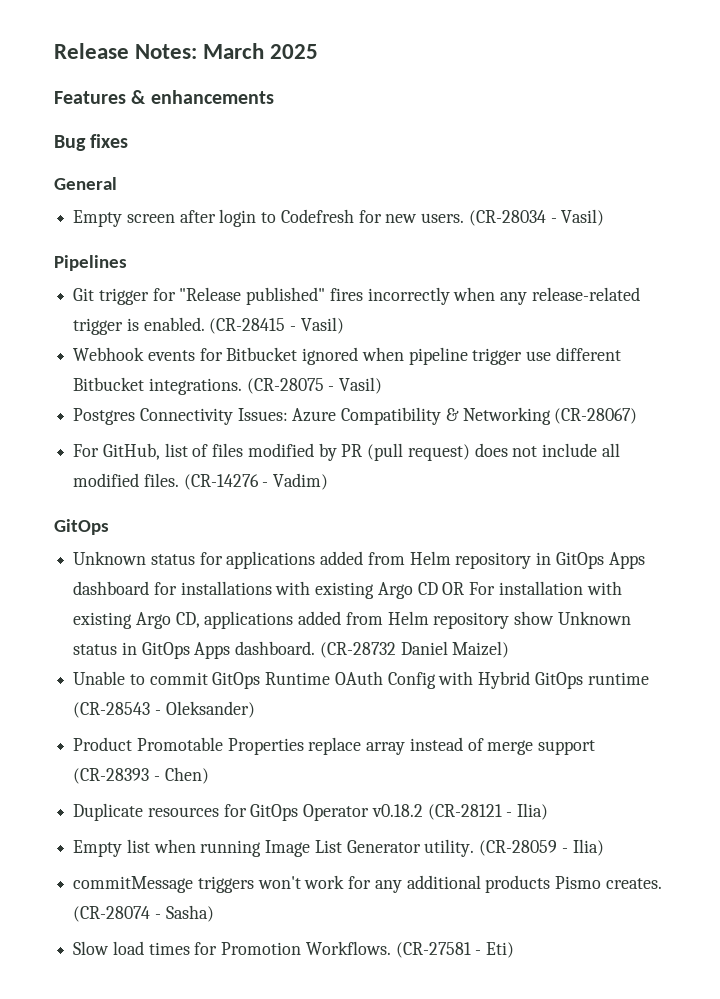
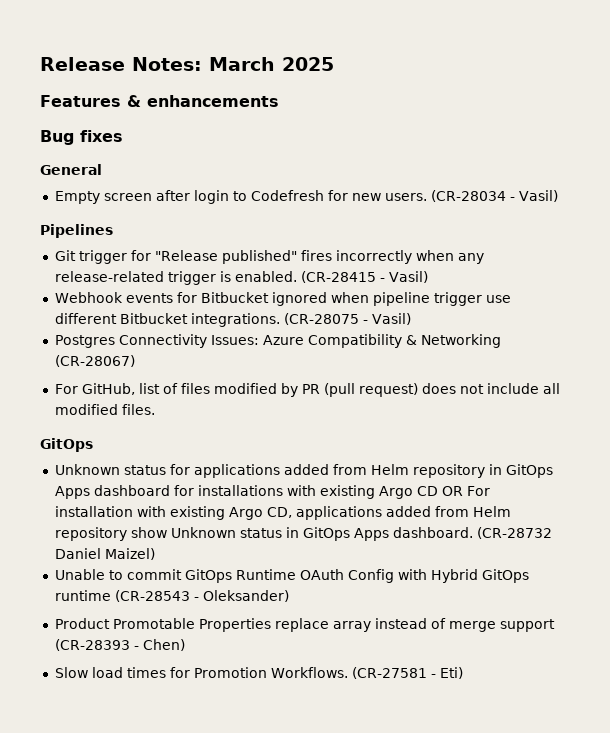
- (CR-14276 - Vadim)
- Duplicate resources for GitOps Operator v0.18.2 (CR-28121 - Ilia)
- Empty list when running Image List Generator utility. (CR-28059 - Ilia)
- commitMessage triggers won't work for any additional products Pismo creates. (CR-28074 - Sasha)

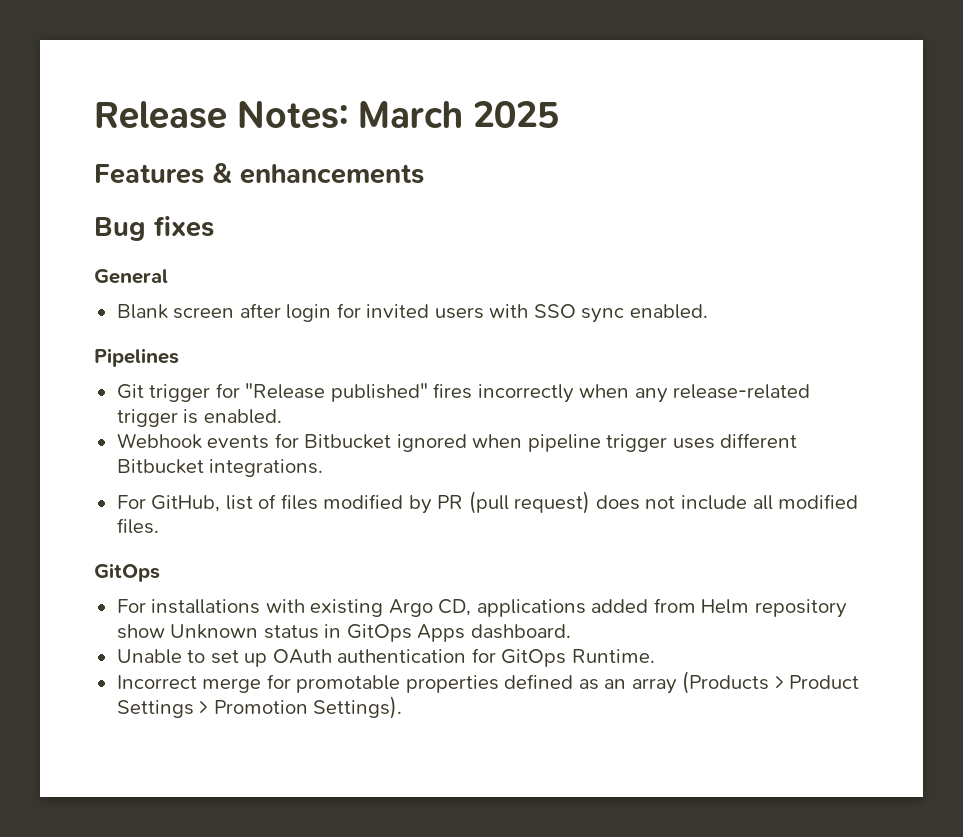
- Empty screen after login to Codefresh for new users. (CR-28034 - Vasil)
+ Blank screen after login for invited users with SSO sync enabled.
- (CR-28415 - Vasil)
- Webhook events for Bitbucket ignored when pipeline trigger use different Bitbucket integrations. (CR-28075 - Vasil)
- Postgres Connectivity Issues: Azure Compatibility & Networking (CR-28067)
+ Webhook events for Bitbucket ignored when pipeline trigger uses different Bitbucket integrations.
- Unknown status for applications added from Helm repository in GitOps Apps dashboard for installations with existing Argo CD OR For installation with existing Argo CD, applications added from Helm repository show Unknown status in GitOps Apps dashboard. (CR-28732 Daniel Maizel)
+ For installations with existing Argo CD, applications added from Helm repository show Unknown status in GitOps Apps dashboard.
- Unable to commit GitOps Runtime OAuth Config with Hybrid GitOps runtime (CR-28543 - Oleksander)
- Product Promotable Properties replace array instead of merge support (CR-28393 - Chen)
- Slow load times for Promotion Workflows. (CR-27581 - Eti)
+ Unable to set up OAuth authentication for GitOps Runtime.
+ Incorrect merge for promotable properties defined as an array (Products > Product Settings > Promotion Settings).

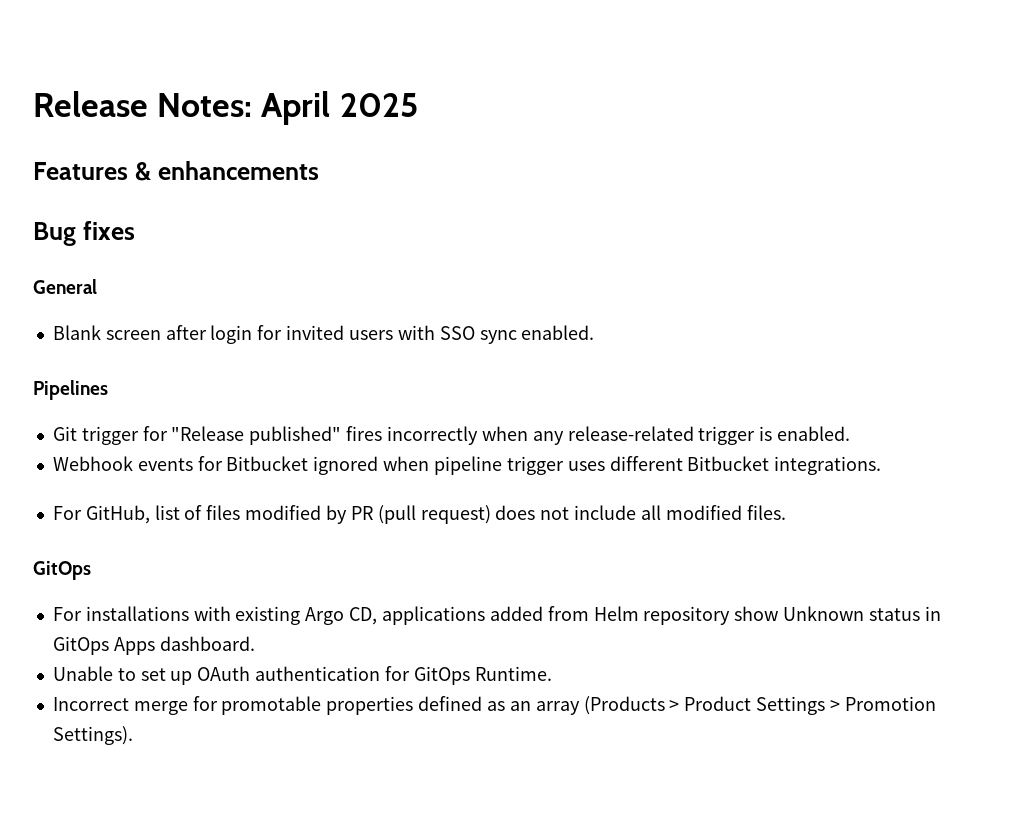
- Release Notes: March 2025
+ Release Notes: April 2025

